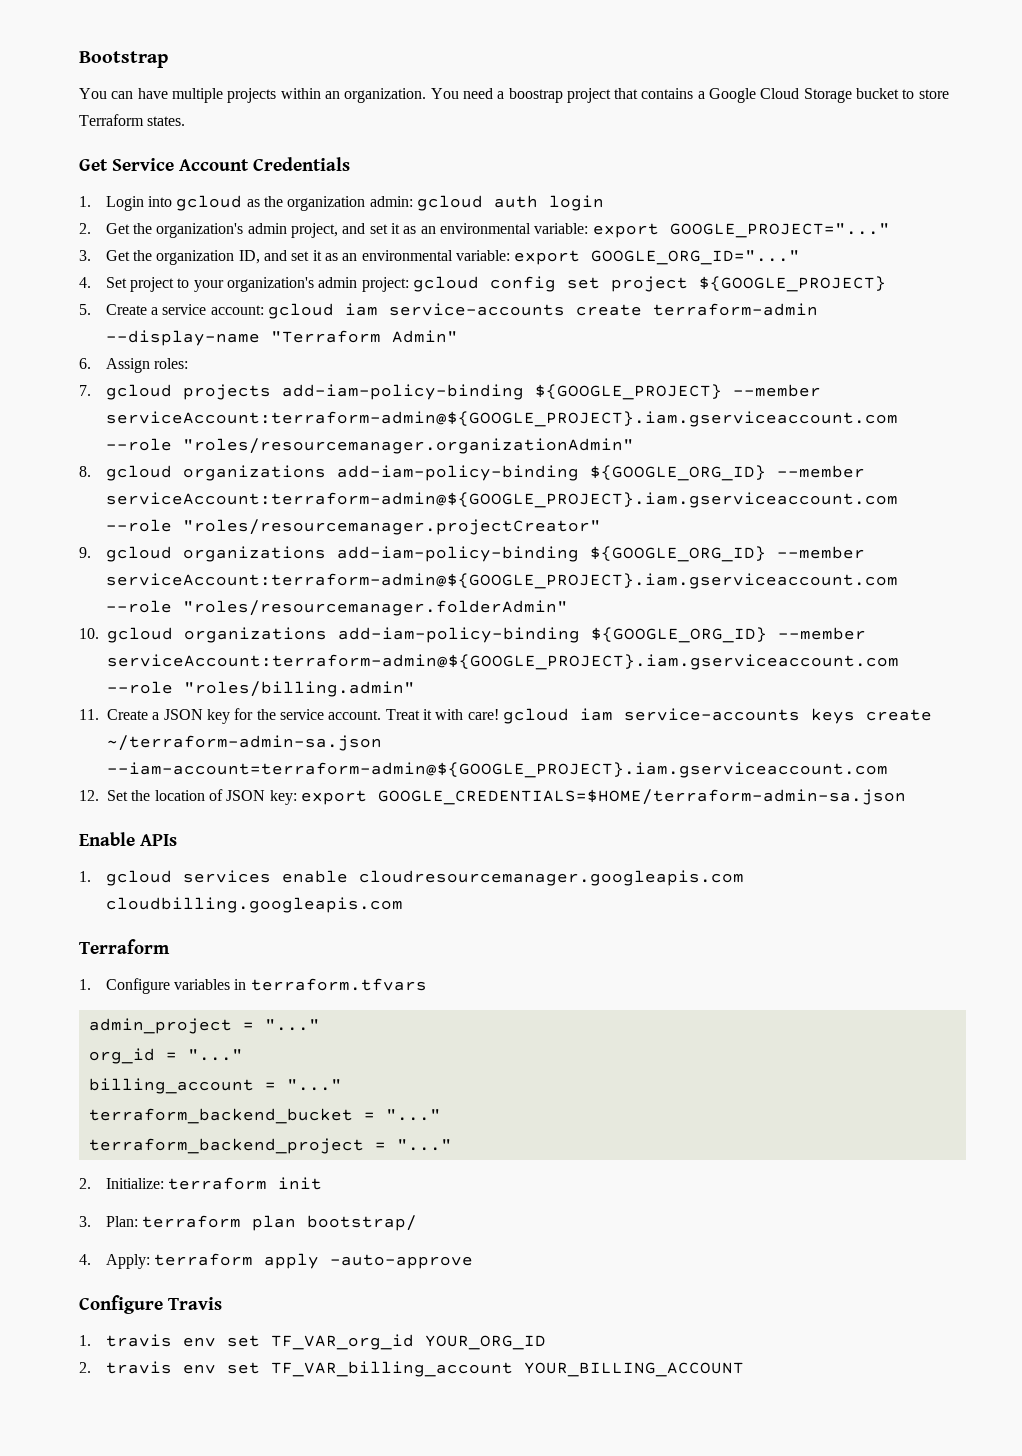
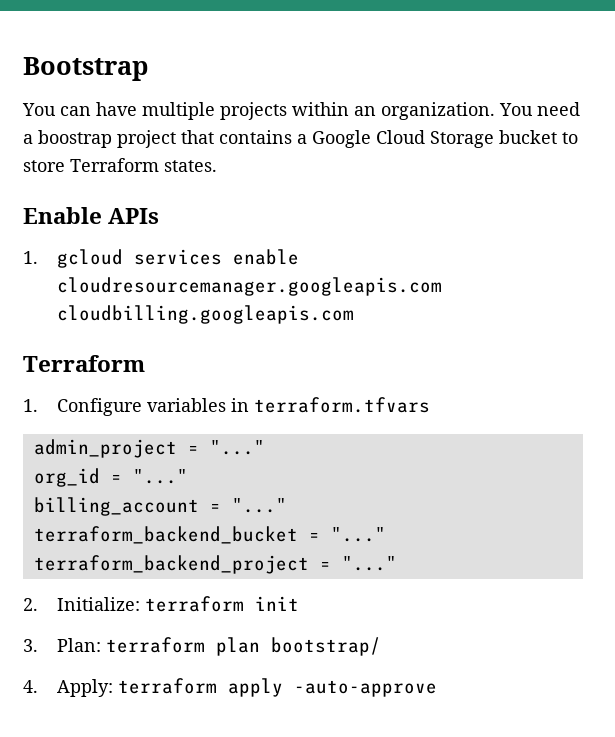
- Get Service Account Credentials
- 1. Login into gcloud as the organization admin: gcloud auth login
- 2. Get the organization's admin project, and set it as an environmental variable: export GOOGLE_PROJECT="..."
- 3. Get the organization ID, and set it as an environmental variable: export GOOGLE_ORG_ID="..."
- 4. Set project to your organization's admin project: gcloud config set project ${GOOGLE_PROJECT}
- 5. Create a service account: gcloud iam service-accounts create terraform-admin --display-name "Terraform Admin"
- 6. Assign roles:
- 7. gcloud projects add-iam-policy-binding ${GOOGLE_PROJECT} --member serviceAccount:terraform-admin@${GOOGLE_PROJECT}.iam.gserviceaccount.com --role "roles/resourcemanager.organizationAdmin"
- 8. gcloud organizations add-iam-policy-binding ${GOOGLE_ORG_ID} --member serviceAccount:terraform-admin@${GOOGLE_PROJECT}.iam.gserviceaccount.com --role "roles/resourcemanager.projectCreator"
- 9. gcloud organizations add-iam-policy-binding ${GOOGLE_ORG_ID} --member serviceAccount:terraform-admin@${GOOGLE_PROJECT}.iam.gserviceaccount.com --role "roles/resourcemanager.folderAdmin"
- 10. gcloud organizations add-iam-policy-binding ${GOOGLE_ORG_ID} --member serviceAccount:terraform-admin@${GOOGLE_PROJECT}.iam.gserviceaccount.com --role "roles/billing.admin"
- 11. Create a JSON key for the service account. Treat it with care! gcloud iam service-accounts keys create ~/terraform-admin-sa.json --iam-account=terraform-admin@${GOOGLE_PROJECT}.iam.gserviceaccount.com
- 12. Set the location of JSON key: export GOOGLE_CREDENTIALS=$HOME/terraform-admin-sa.json
- Configure Travis
- 1. travis env set TF_VAR_org_id YOUR_ORG_ID
- 2. travis env set TF_VAR_billing_account YOUR_BILLING_ACCOUNT

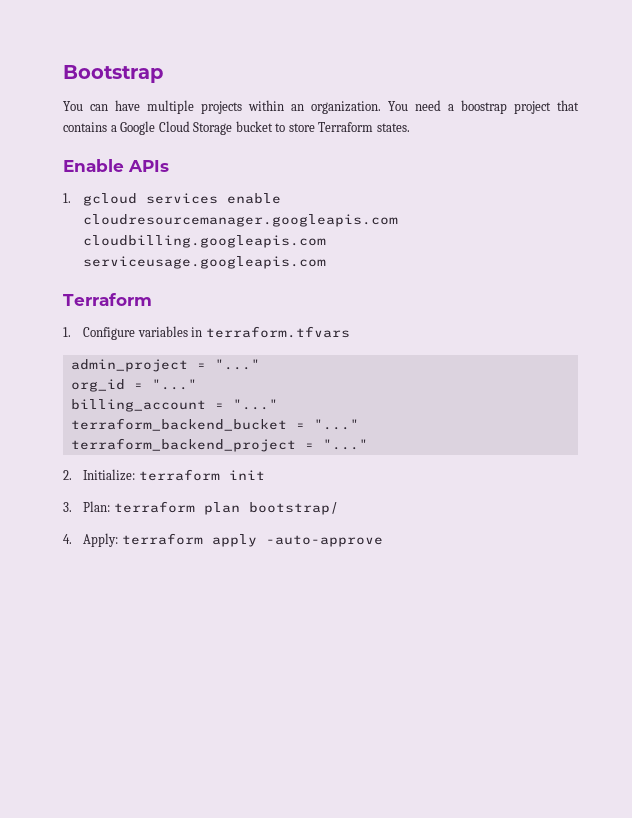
- 1. gcloud services enable cloudresourcemanager.googleapis.com cloudbilling.googleapis.com
+ 1. gcloud services enable cloudresourcemanager.googleapis.com cloudbilling.googleapis.com serviceusage.googleapis.com

